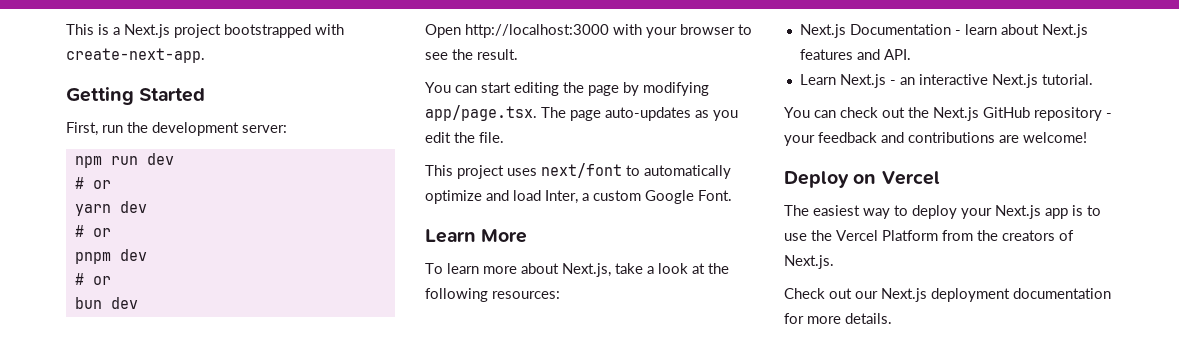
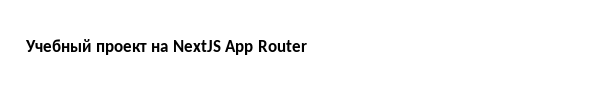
- This is a Next.js project bootstrapped with create-next-app.
- Getting Started
- First, run the development server:
- npm run dev
- # or
- yarn dev
- # or
- pnpm dev
- # or
- bun dev
- Open http://localhost:3000 with your browser to see the result.
- You can start editing the page by modifying app/page.tsx. The page auto-updates as you edit the file.
- This project uses next/font to automatically optimize and load Inter, a custom Google Font.
- Learn More
- To learn more about Next.js, take a look at the following resources:
- Next.js Documentation - learn about Next.js features and API.
- Learn Next.js - an interactive Next.js tutorial.
- You can check out the Next.js GitHub repository - your feedback and contributions are welcome!
- Deploy on Vercel
- The easiest way to deploy your Next.js app is to use the Vercel Platform from the creators of Next.js.
- Check out our Next.js deployment documentation for more details.
+ Учебный проект на NextJS App Router

